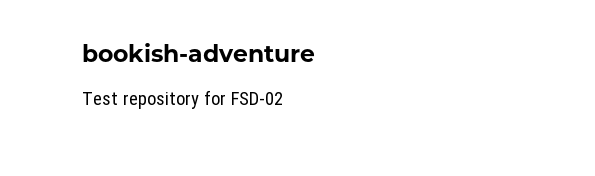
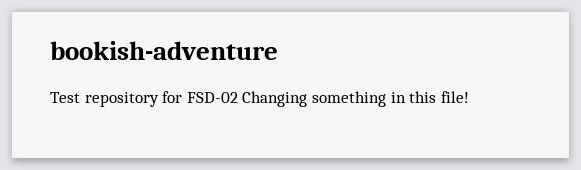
- Test repository for FSD-02
+ Test repository for FSD-02 Changing something in this file!

